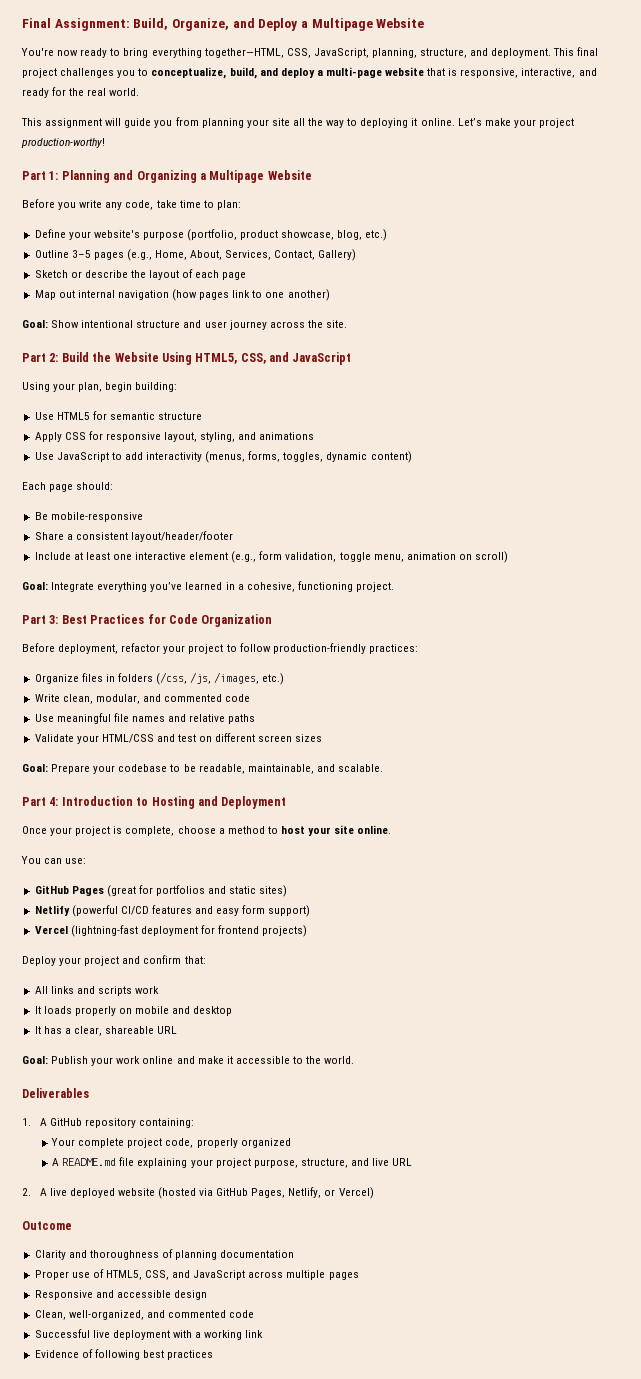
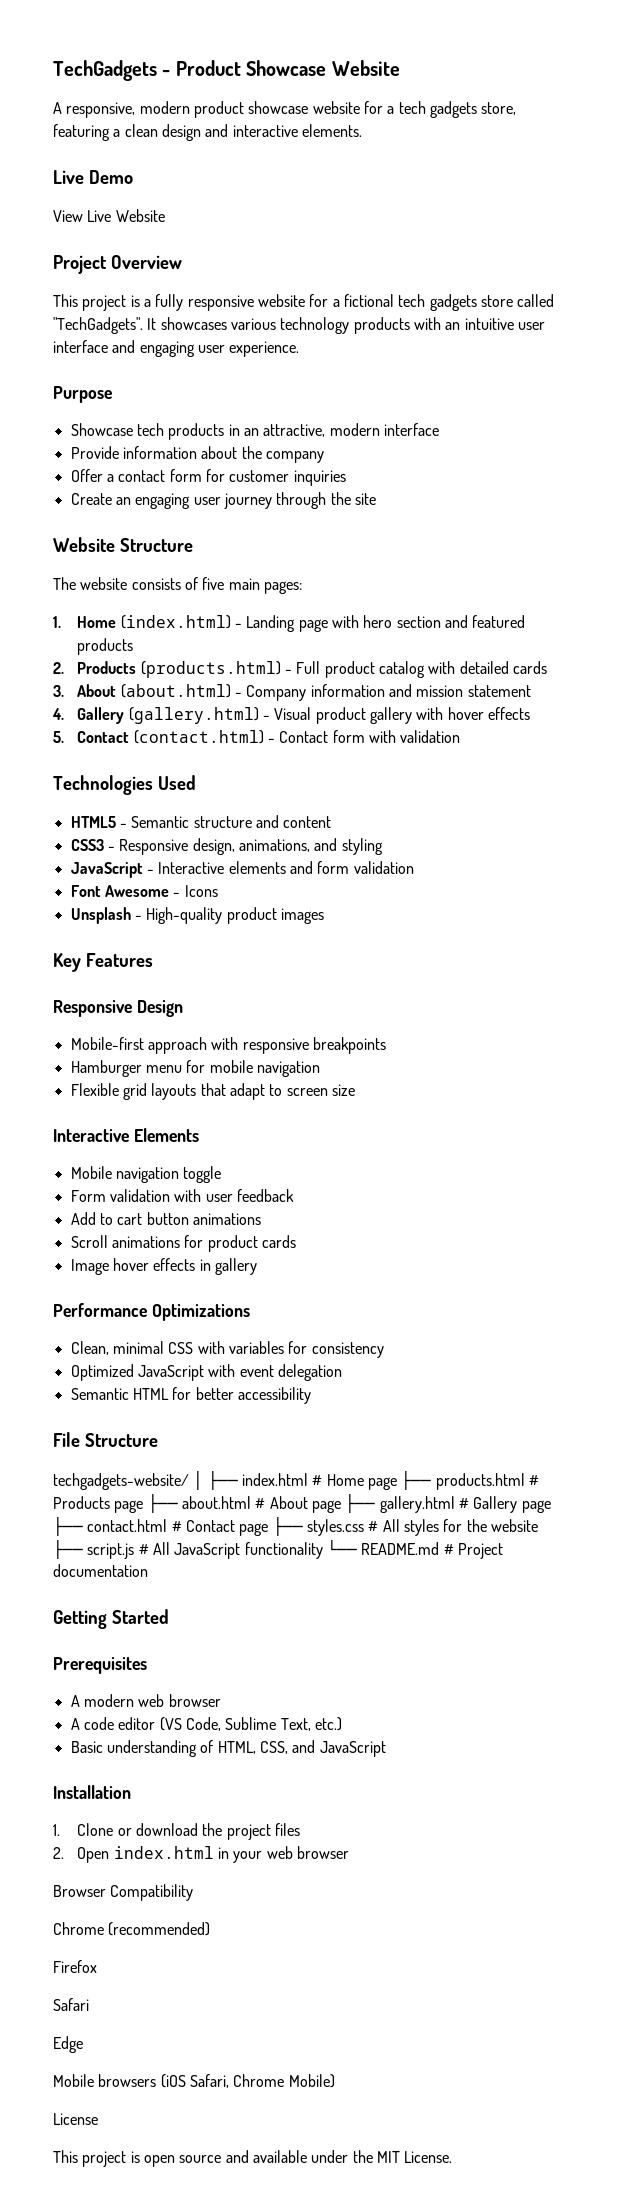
- Final Assignment: Build, Organize, and Deploy a Multipage Website
- You're now ready to bring everything together—HTML, CSS, JavaScript, planning, structure, and deployment. This final project challenges you to conceptualize, build, and deploy a multi-page website that is responsive, interactive, and ready for the real world.
- This assignment will guide you from planning your site all the way to deploying it online. Let’s make your project production-worthy!
- Part 1: Planning and Organizing a Multipage Website
- Before you write any code, take time to plan:
- Define your website's purpose (portfolio, product showcase, blog, etc.)
- Outline 3–5 pages (e.g., Home, About, Services, Contact, Gallery)
- Sketch or describe the layout of each page
- Map out internal navigation (how pages link to one another)
- Goal: Show intentional structure and user journey across the site.
- Part 2: Build the Website Using HTML5, CSS, and JavaScript
- Using your plan, begin building:
- Use HTML5 for semantic structure
- Apply CSS for responsive layout, styling, and animations
- Use JavaScript to add interactivity (menus, forms, toggles, dynamic content)
- Each page should:
- Be mobile-responsive
- Share a consistent layout/header/footer
- Include at least one interactive element (e.g., form validation, toggle menu, animation on scroll)
- Goal: Integrate everything you’ve learned in a cohesive, functioning project.
- Part 3: Best Practices for Code Organization
- Before deployment, refactor your project to follow production-friendly practices:
- Organize files in folders (/css, /js, /images, etc.)
- Write clean, modular, and commented code
- Use meaningful file names and relative paths
- Validate your HTML/CSS and test on different screen sizes
- Goal: Prepare your codebase to be readable, maintainable, and scalable.
- Part 4: Introduction to Hosting and Deployment
- Once your project is complete, choose a method to host your site online.
- You can use:
- GitHub Pages (great for portfolios and static sites)
- Netlify (powerful CI/CD features and easy form support)
- Vercel (lightning-fast deployment for frontend projects)
- Deploy your project and confirm that:
- All links and scripts work
- It loads properly on mobile and desktop
- It has a clear, shareable URL
- Goal: Publish your work online and make it accessible to the world.
- Deliverables
- 1. A GitHub repository containing:
- Your complete project code, properly organized
- A README.md file explaining your project purpose, structure, and live URL
- 2. A live deployed website (hosted via GitHub Pages, Netlify, or Vercel)
- Outcome
- Clarity and thoroughness of planning documentation
- Proper use of HTML5, CSS, and JavaScript across multiple pages
- Responsive and accessible design
- Clean, well-organized, and commented code
- Successful live deployment with a working link
- Evidence of following best practices
+ TechGadgets - Product Showcase Website
+ A responsive, modern product showcase website for a tech gadgets store, featuring a clean design and interactive elements.
+ Live Demo
+ View Live Website
+ Project Overview
+ This project is a fully responsive website for a fictional tech gadgets store called "TechGadgets". It showcases various technology products with an intuitive user interface and engaging user experience.
+ Purpose
+ Showcase tech products in an attractive, modern interface
+ Provide information about the company
+ Offer a contact form for customer inquiries
+ Create an engaging user journey through the site
+ Website Structure
+ The website consists of five main pages:
+ 1. Home (index.html) - Landing page with hero section and featured products
+ 2. Products (products.html) - Full product catalog with detailed cards
+ 3. About (about.html) - Company information and mission statement
+ 4. Gallery (gallery.html) - Visual product gallery with hover effects
+ 5. Contact (contact.html) - Contact form with validation
+ Technologies Used
+ HTML5 - Semantic structure and content
+ CSS3 - Responsive design, animations, and styling
+ JavaScript - Interactive elements and form validation
+ Font Awesome - Icons
+ Unsplash - High-quality product images
+ Key Features
+ Responsive Design
+ Mobile-first approach with responsive breakpoints
+ Hamburger menu for mobile navigation
+ Flexible grid layouts that adapt to screen size
+ Interactive Elements
+ Mobile navigation toggle
+ Form validation with user feedback
+ Add to cart button animations
+ Scroll animations for product cards
+ Image hover effects in gallery
+ Performance Optimizations
+ Clean, minimal CSS with variables for consistency
+ Optimized JavaScript with event delegation
+ Semantic HTML for better accessibility
+ File Structure
+ techgadgets-website/ │ ├── index.html # Home page ├── products.html # Products page ├── about.html # About page ├── gallery.html # Gallery page ├── contact.html # Contact page ├── styles.css # All styles for the website ├── script.js # All JavaScript functionality └── README.md # Project documentation
+ Getting Started
+ Prerequisites
+ A modern web browser
+ A code editor (VS Code, Sublime Text, etc.)
+ Basic understanding of HTML, CSS, and JavaScript
+ Installation
+ 1. Clone or download the project files
+ 2. Open index.html in your web browser
+ Browser Compatibility
+ Chrome (recommended)
+ Firefox
+ Safari
+ Edge
+ Mobile browsers (iOS Safari, Chrome Mobile)
+ License
+ This project is open source and available under the MIT License.

